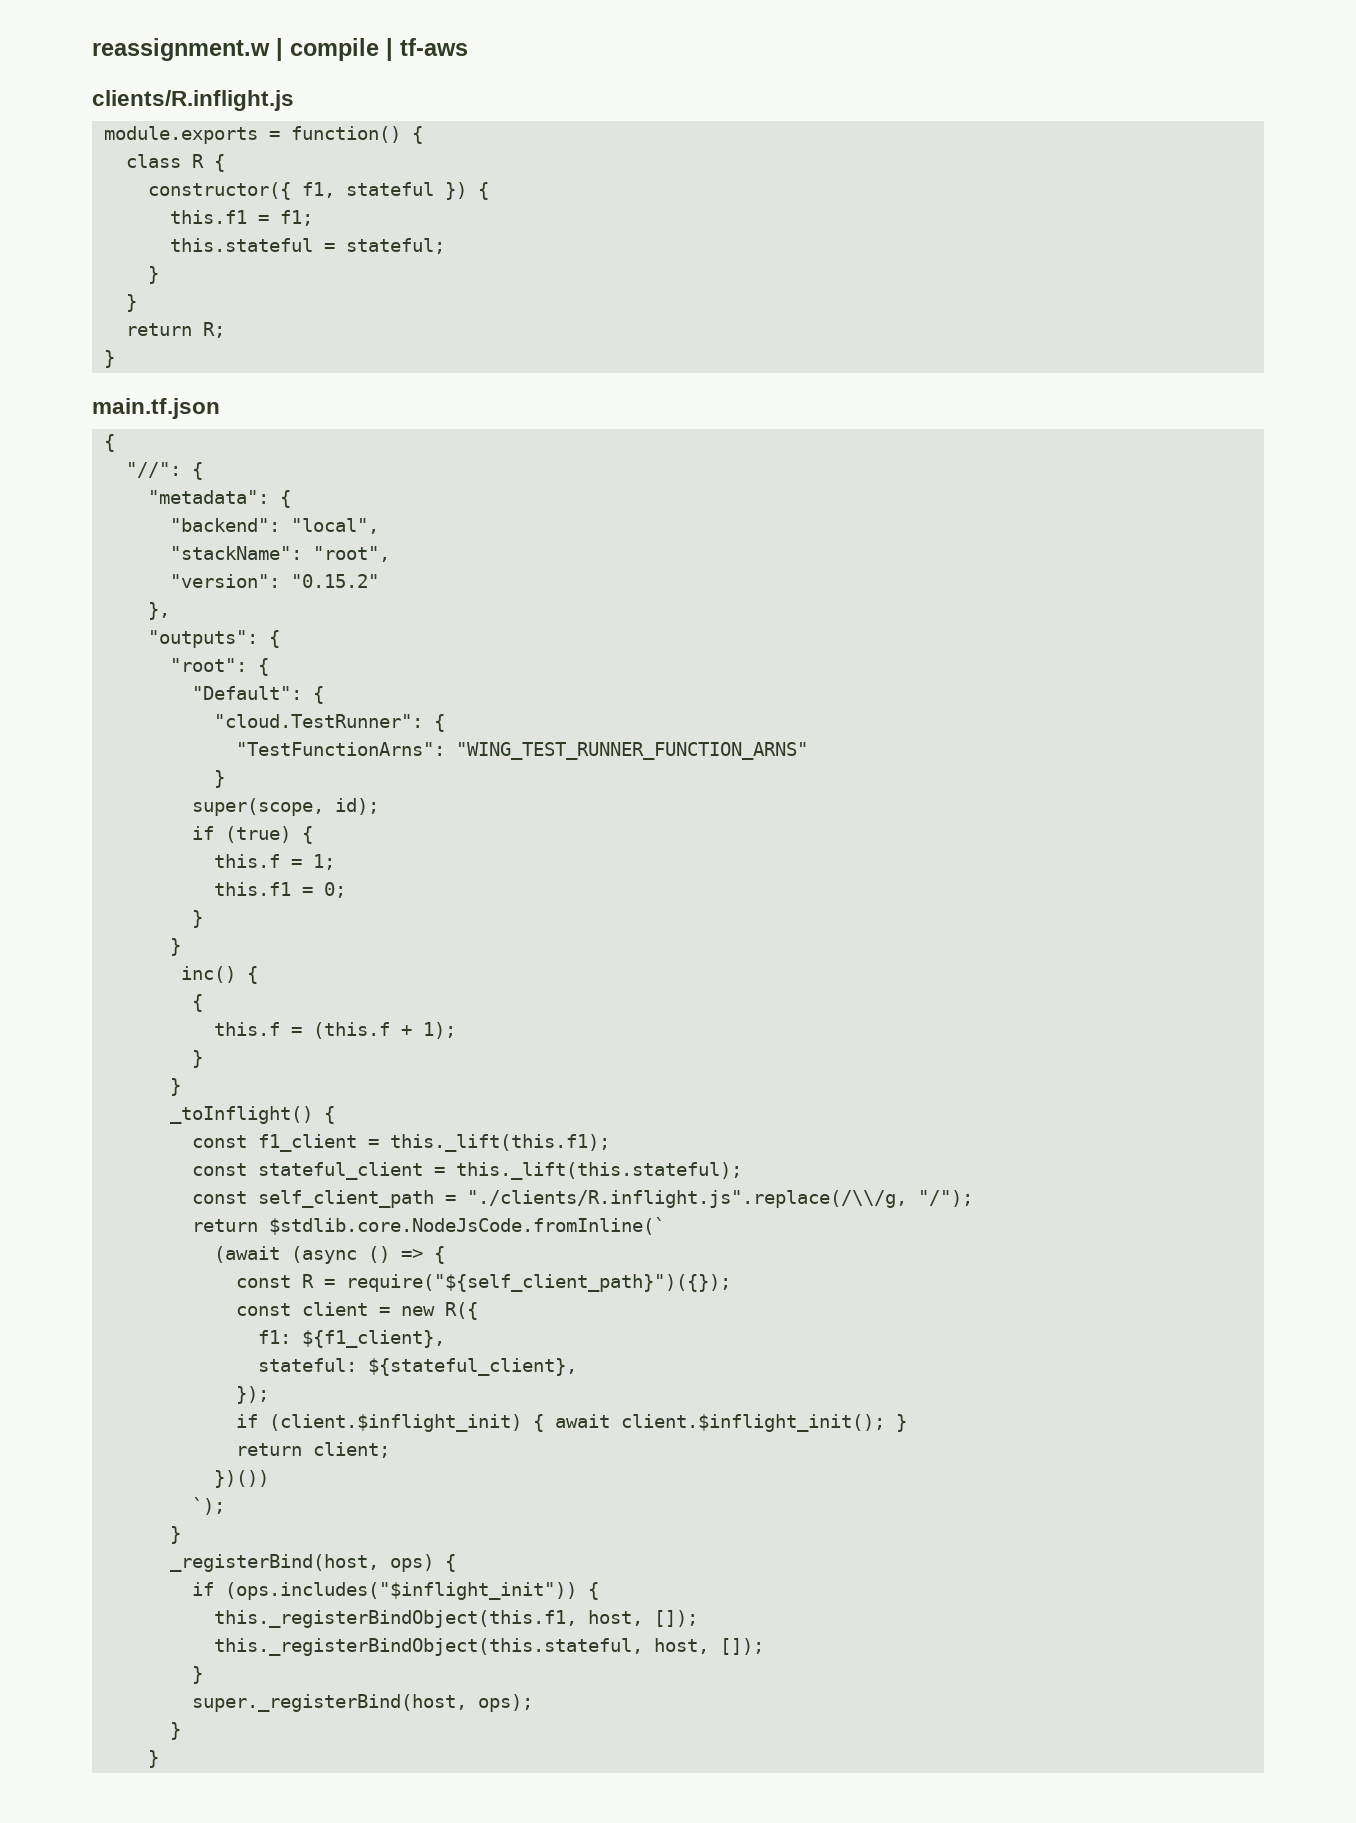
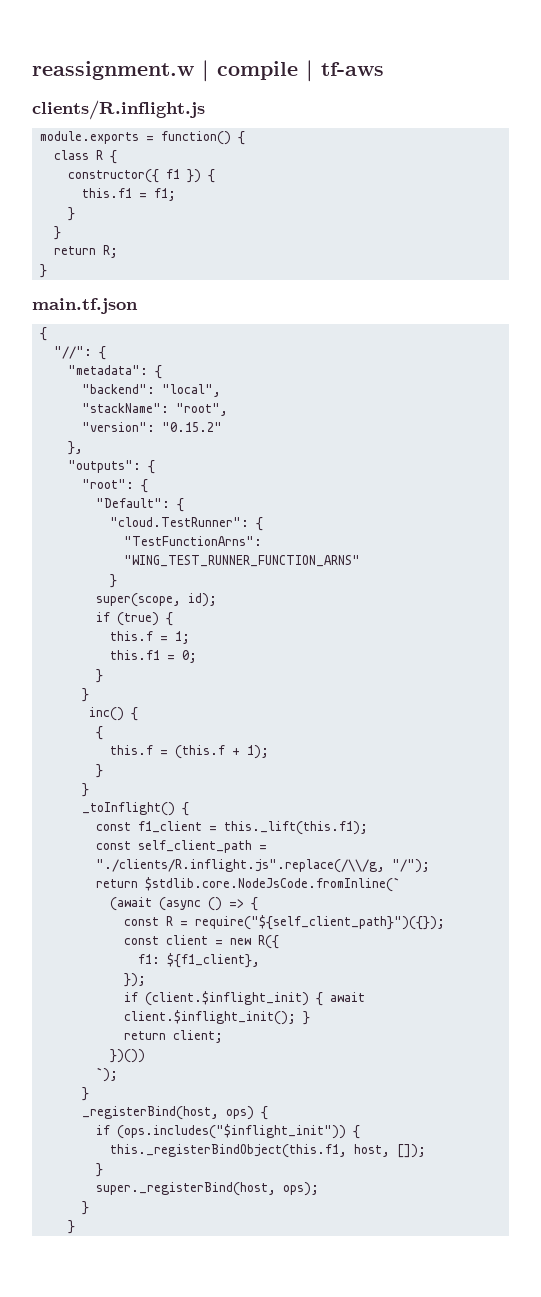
- constructor({ f1, stateful }) {
+ constructor({ f1 }) {
- this.stateful = stateful;
- const stateful_client = this._lift(this.stateful);
- stateful: ${stateful_client},
- this._registerBindObject(this.stateful, host, []);

